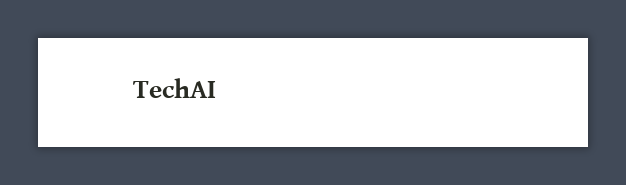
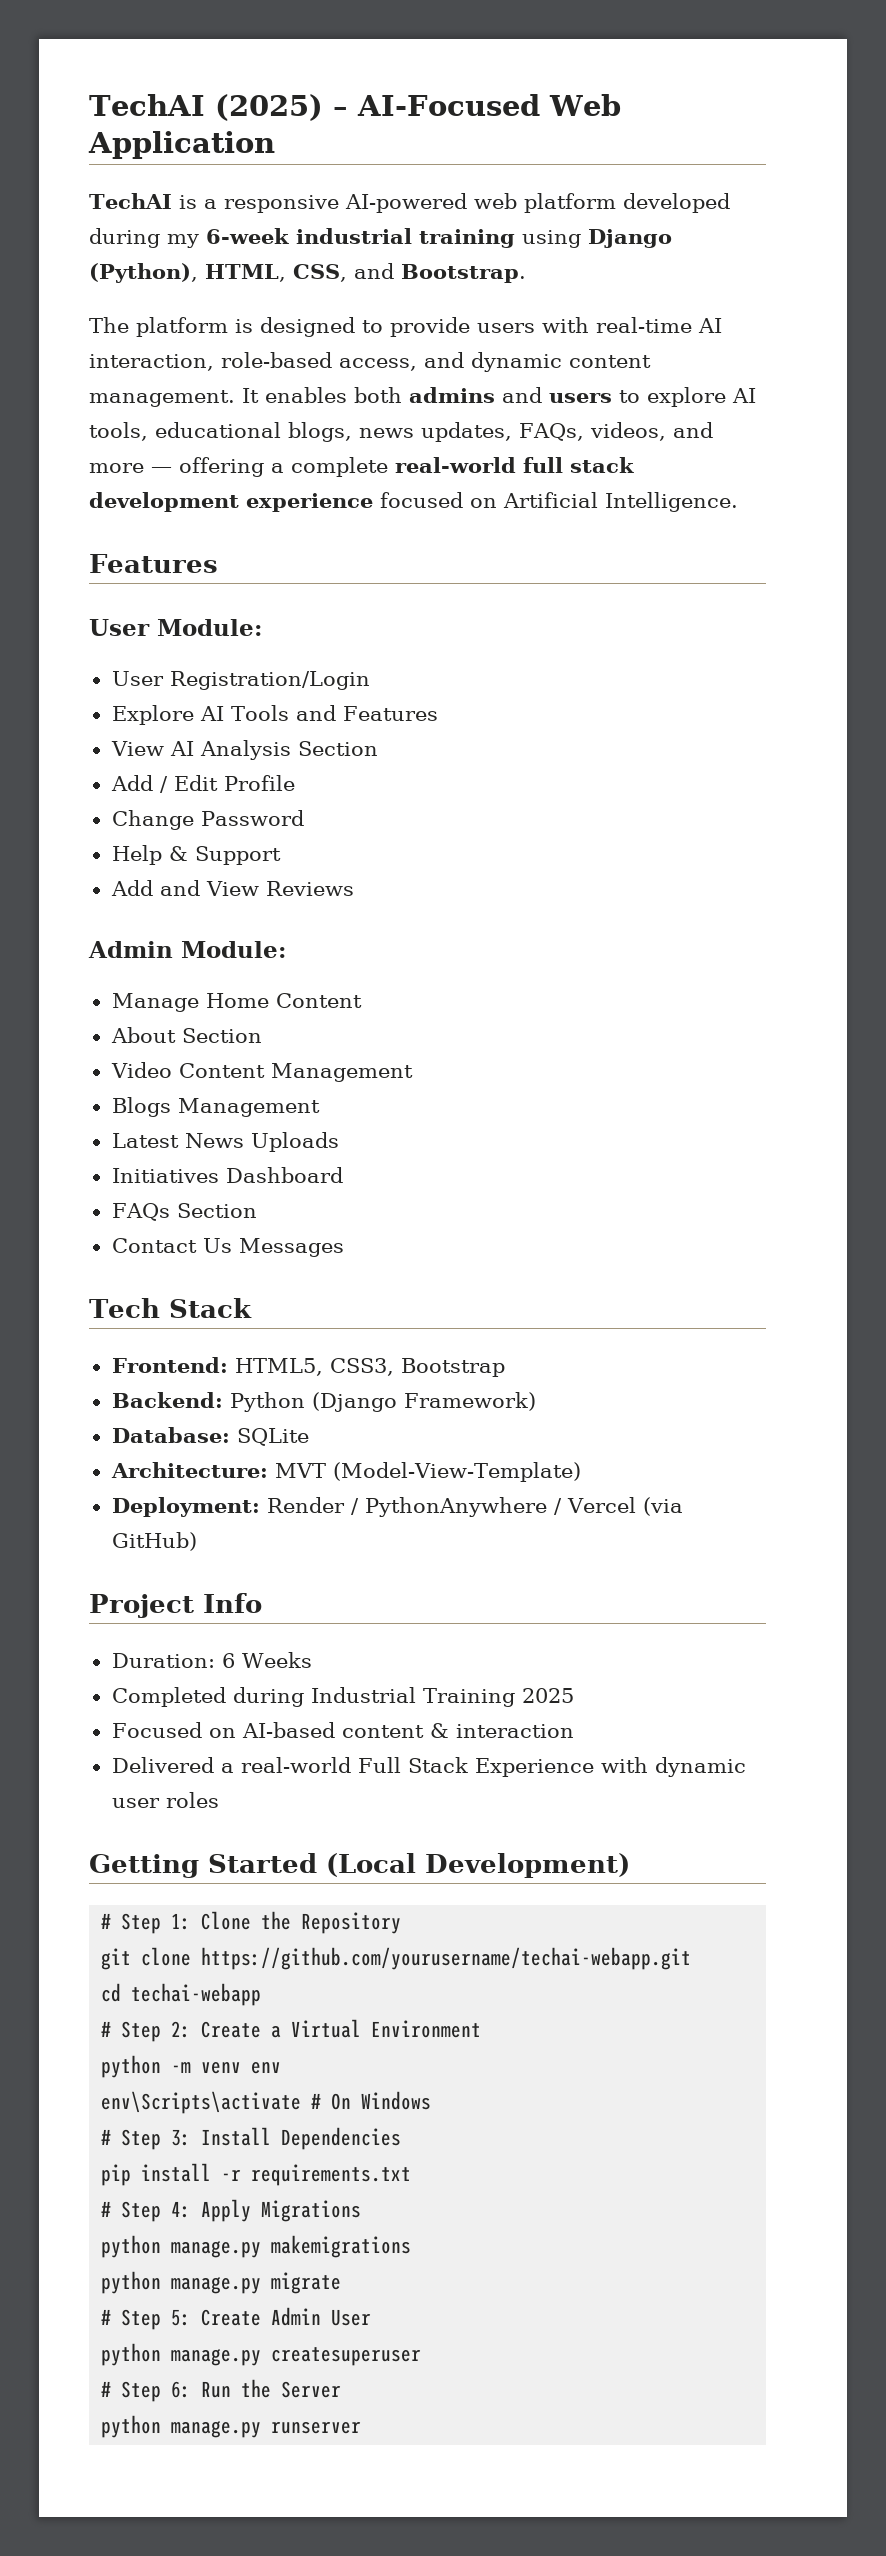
- TechAI
+ TechAI (2025) – AI-Focused Web Application
+ TechAI is a responsive AI-powered web platform developed during my 6-week industrial training using Django (Python), HTML, CSS, and Bootstrap.
+ The platform is designed to provide users with real-time AI interaction, role-based access, and dynamic content management. It enables both admins and users to explore AI tools, educational blogs, news updates, FAQs, videos, and more — offering a complete real-world full stack development experience focused on Artificial Intelligence.
+ Features
+ User Module:
+ User Registration/Login
+ Explore AI Tools and Features
+ View AI Analysis Section
+ Add / Edit Profile
+ Change Password
+ Help & Support
+ Add and View Reviews
+ Admin Module:
+ Manage Home Content
+ About Section
+ Video Content Management
+ Blogs Management
+ Latest News Uploads
+ Initiatives Dashboard
+ FAQs Section
+ Contact Us Messages
+ Tech Stack
+ Frontend: HTML5, CSS3, Bootstrap
+ Backend: Python (Django Framework)
+ Database: SQLite
+ Architecture: MVT (Model-View-Template)
+ Deployment: Render / PythonAnywhere / Vercel (via GitHub)
+ Project Info
+ Duration: 6 Weeks
+ Completed during Industrial Training 2025
+ Focused on AI-based content & interaction
+ Delivered a real-world Full Stack Experience with dynamic user roles
+ Getting Started (Local Development)
+ # Step 1: Clone the Repository
+ git clone https://github.com/yourusername/techai-webapp.git
+ cd techai-webapp
+ # Step 2: Create a Virtual Environment
+ python -m venv env
+ env\Scripts\activate # On Windows
+ # Step 3: Install Dependencies
+ pip install -r requirements.txt
+ # Step 4: Apply Migrations
+ python manage.py makemigrations
+ python manage.py migrate
+ # Step 5: Create Admin User
+ python manage.py createsuperuser
+ # Step 6: Run the Server
+ python manage.py runserver

